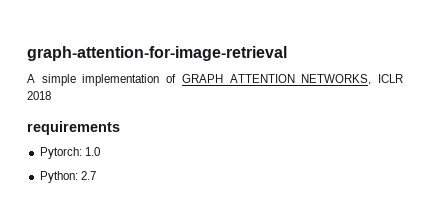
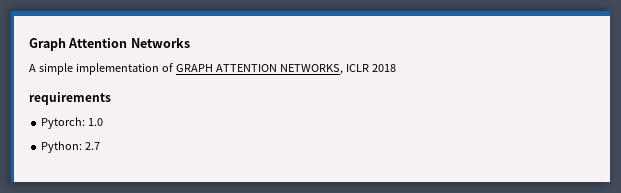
- graph-attention-for-image-retrieval
+ Graph Attention Networks

